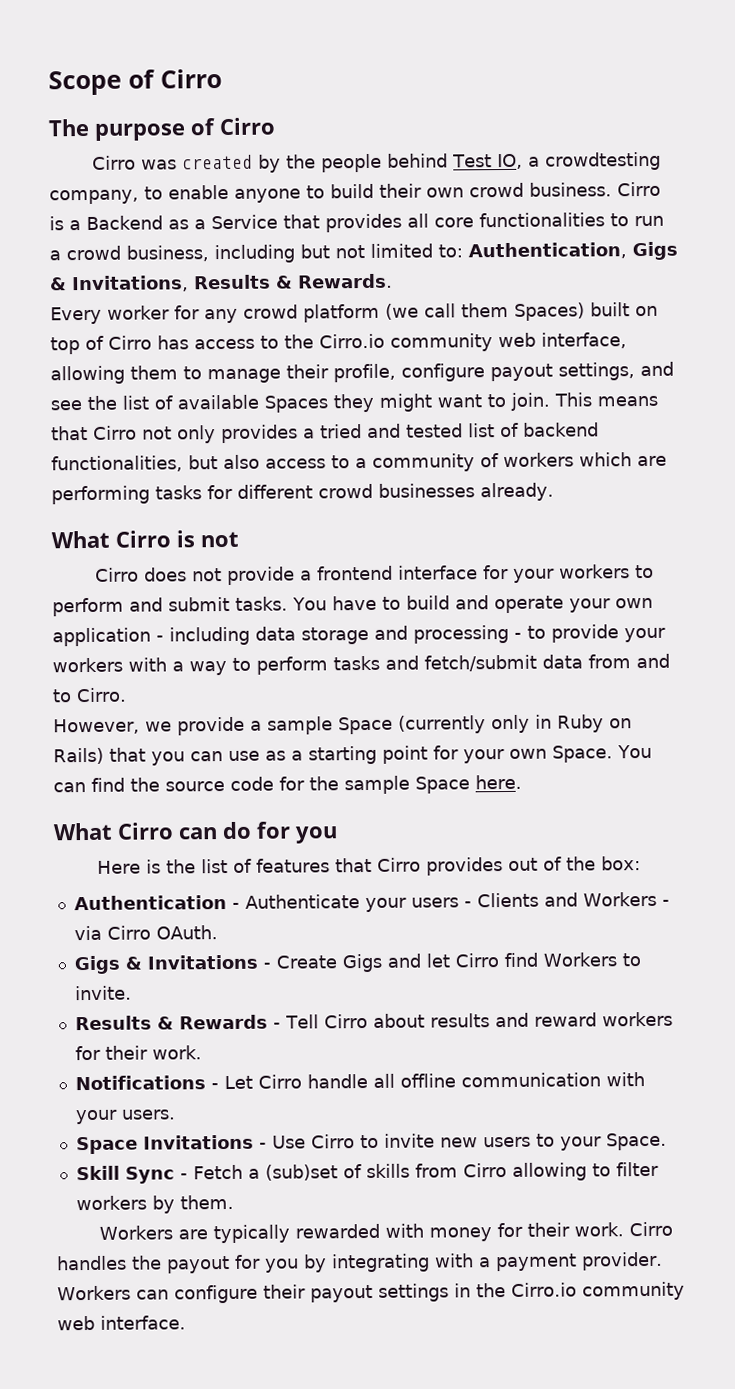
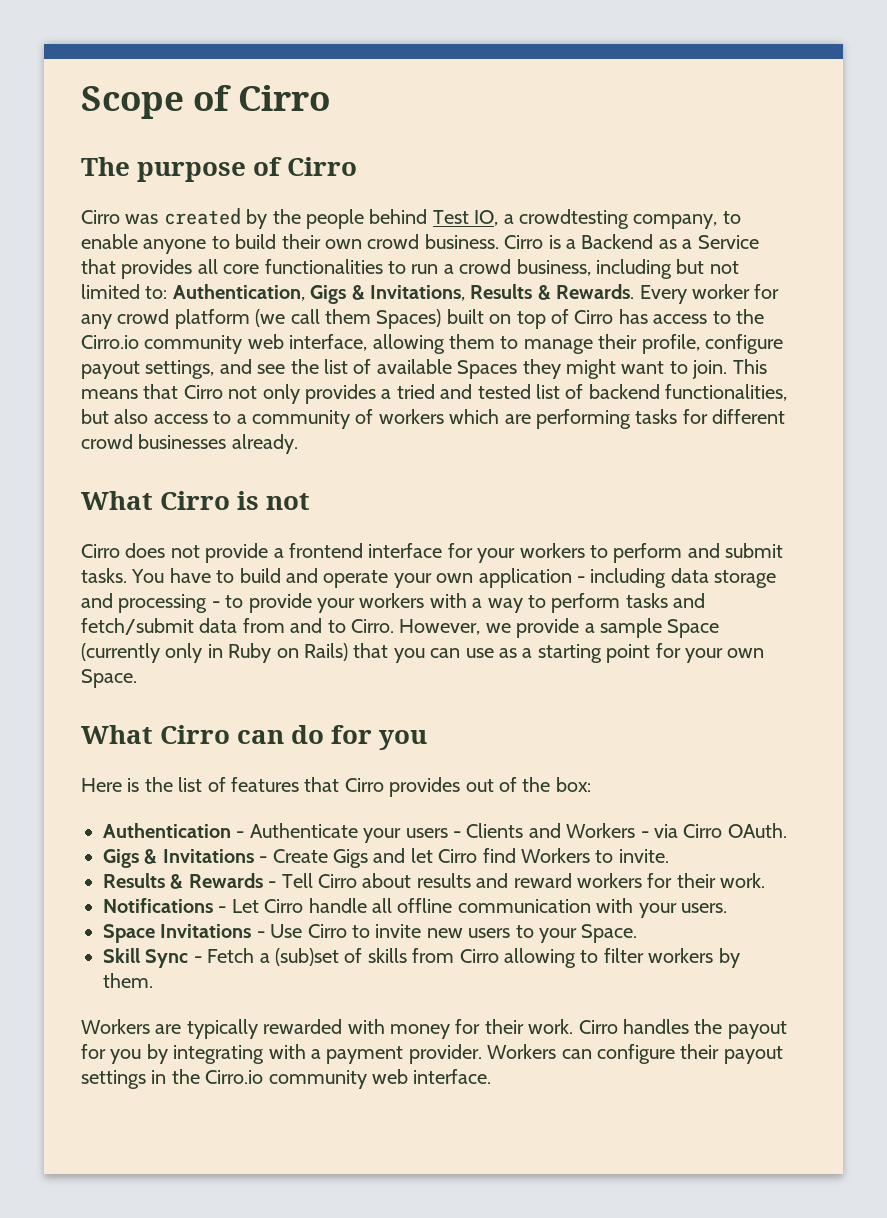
- Authentication, Gigs & Invitations, Results & Rewards.
- Every worker for any crowd platform (we call them Spaces) built on top of Cirro has access to the Cirro.io community web interface, allowing them to manage their profile, configure payout settings, and see the list of available Spaces they might want to join.
+ Authentication, Gigs & Invitations, Results & Rewards. Every worker for any crowd platform (we call them Spaces) built on top of Cirro has access to the Cirro.io community web interface, allowing them to manage their profile, configure payout settings, and see the list of available Spaces they might want to join.
- You have to build and operate your own application - including data storage and processing - to provide your workers with a way to perform tasks and fetch/submit data from and to Cirro.
- However, we provide a sample Space (currently only in Ruby on Rails) that you can use as a starting point for your own Space. You can find the source code for the sample Space here.
+ You have to build and operate your own application - including data storage and processing - to provide your workers with a way to perform tasks and fetch/submit data from and to Cirro. However, we provide a sample Space (currently only in Ruby on Rails) that you can use as a starting point for your own Space.

